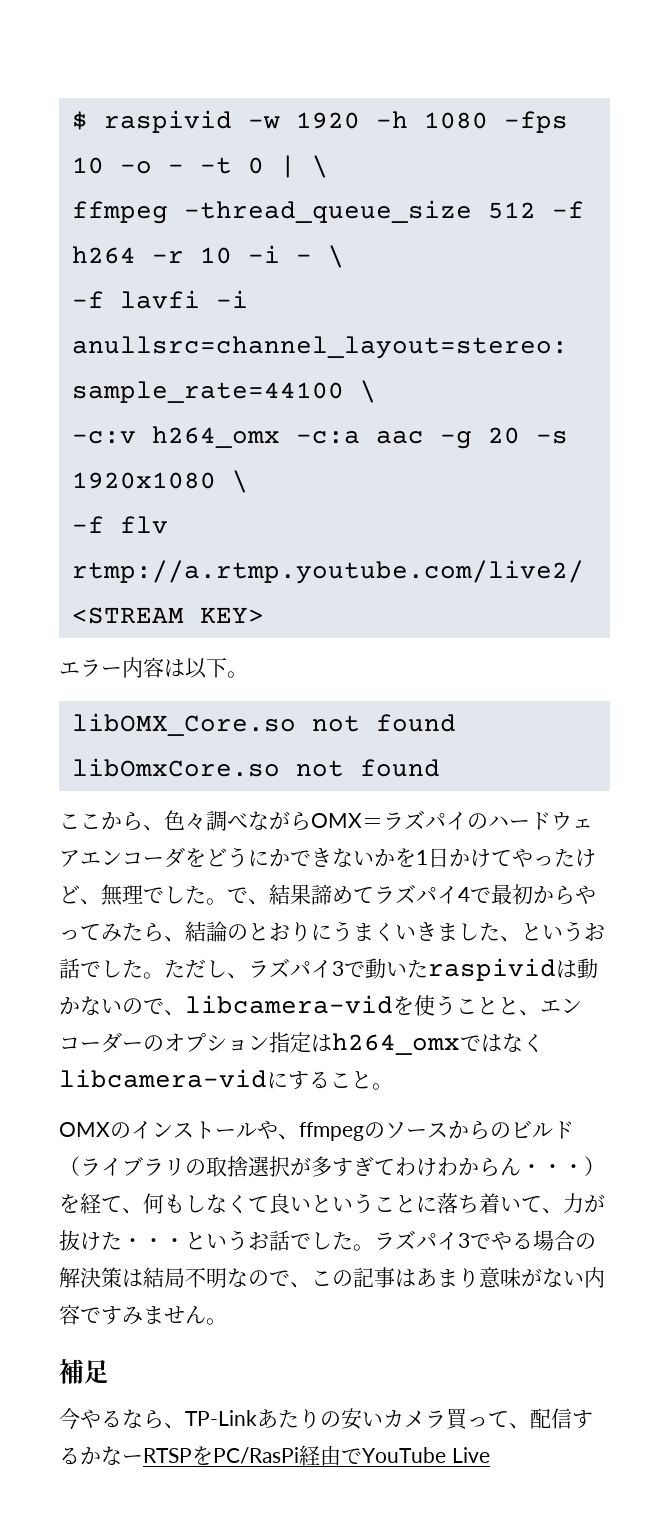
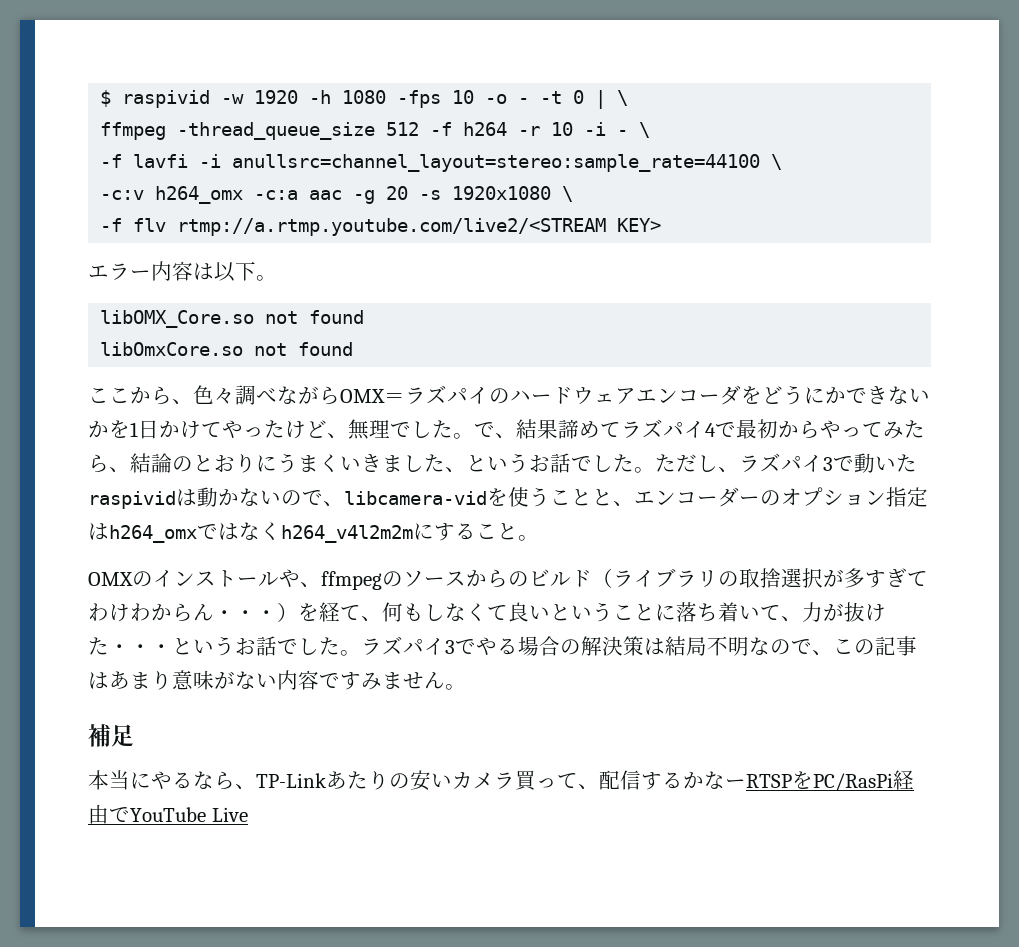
- ただし、ラズパイ3で動いたraspividは動かないので、libcamera-vidを使うことと、エンコーダーのオプション指定はh264_omxではなくlibcamera-vidにすること。
+ ただし、ラズパイ3で動いたraspividは動かないので、libcamera-vidを使うことと、エンコーダーのオプション指定はh264_omxではなくh264_v4l2m2mにすること。
- 今やるなら、TP-Linkあたりの安いカメラ買って、配信するかなーRTSPをPC/RasPi経由でYouTube Live
+ 本当にやるなら、TP-Linkあたりの安いカメラ買って、配信するかなーRTSPをPC/RasPi経由でYouTube Live

